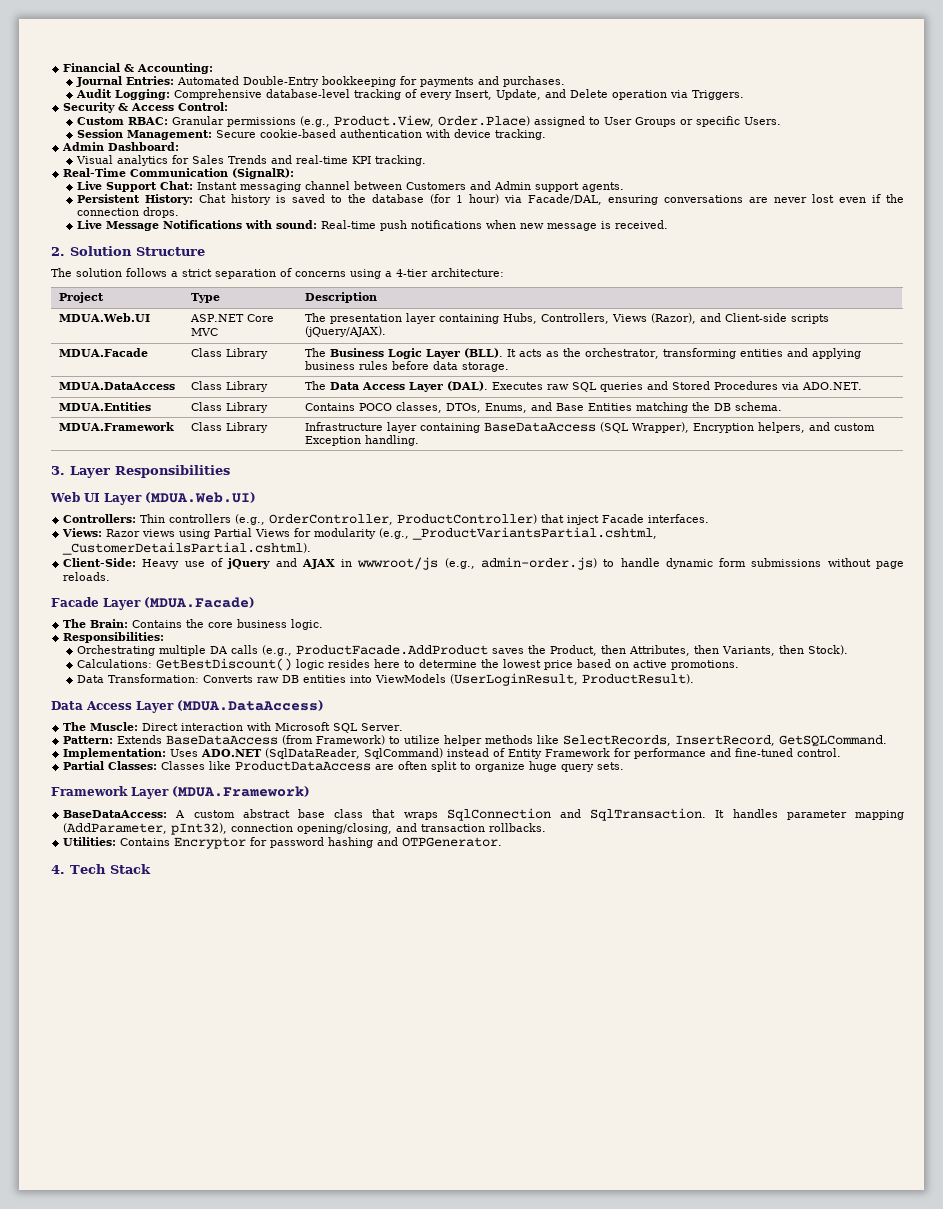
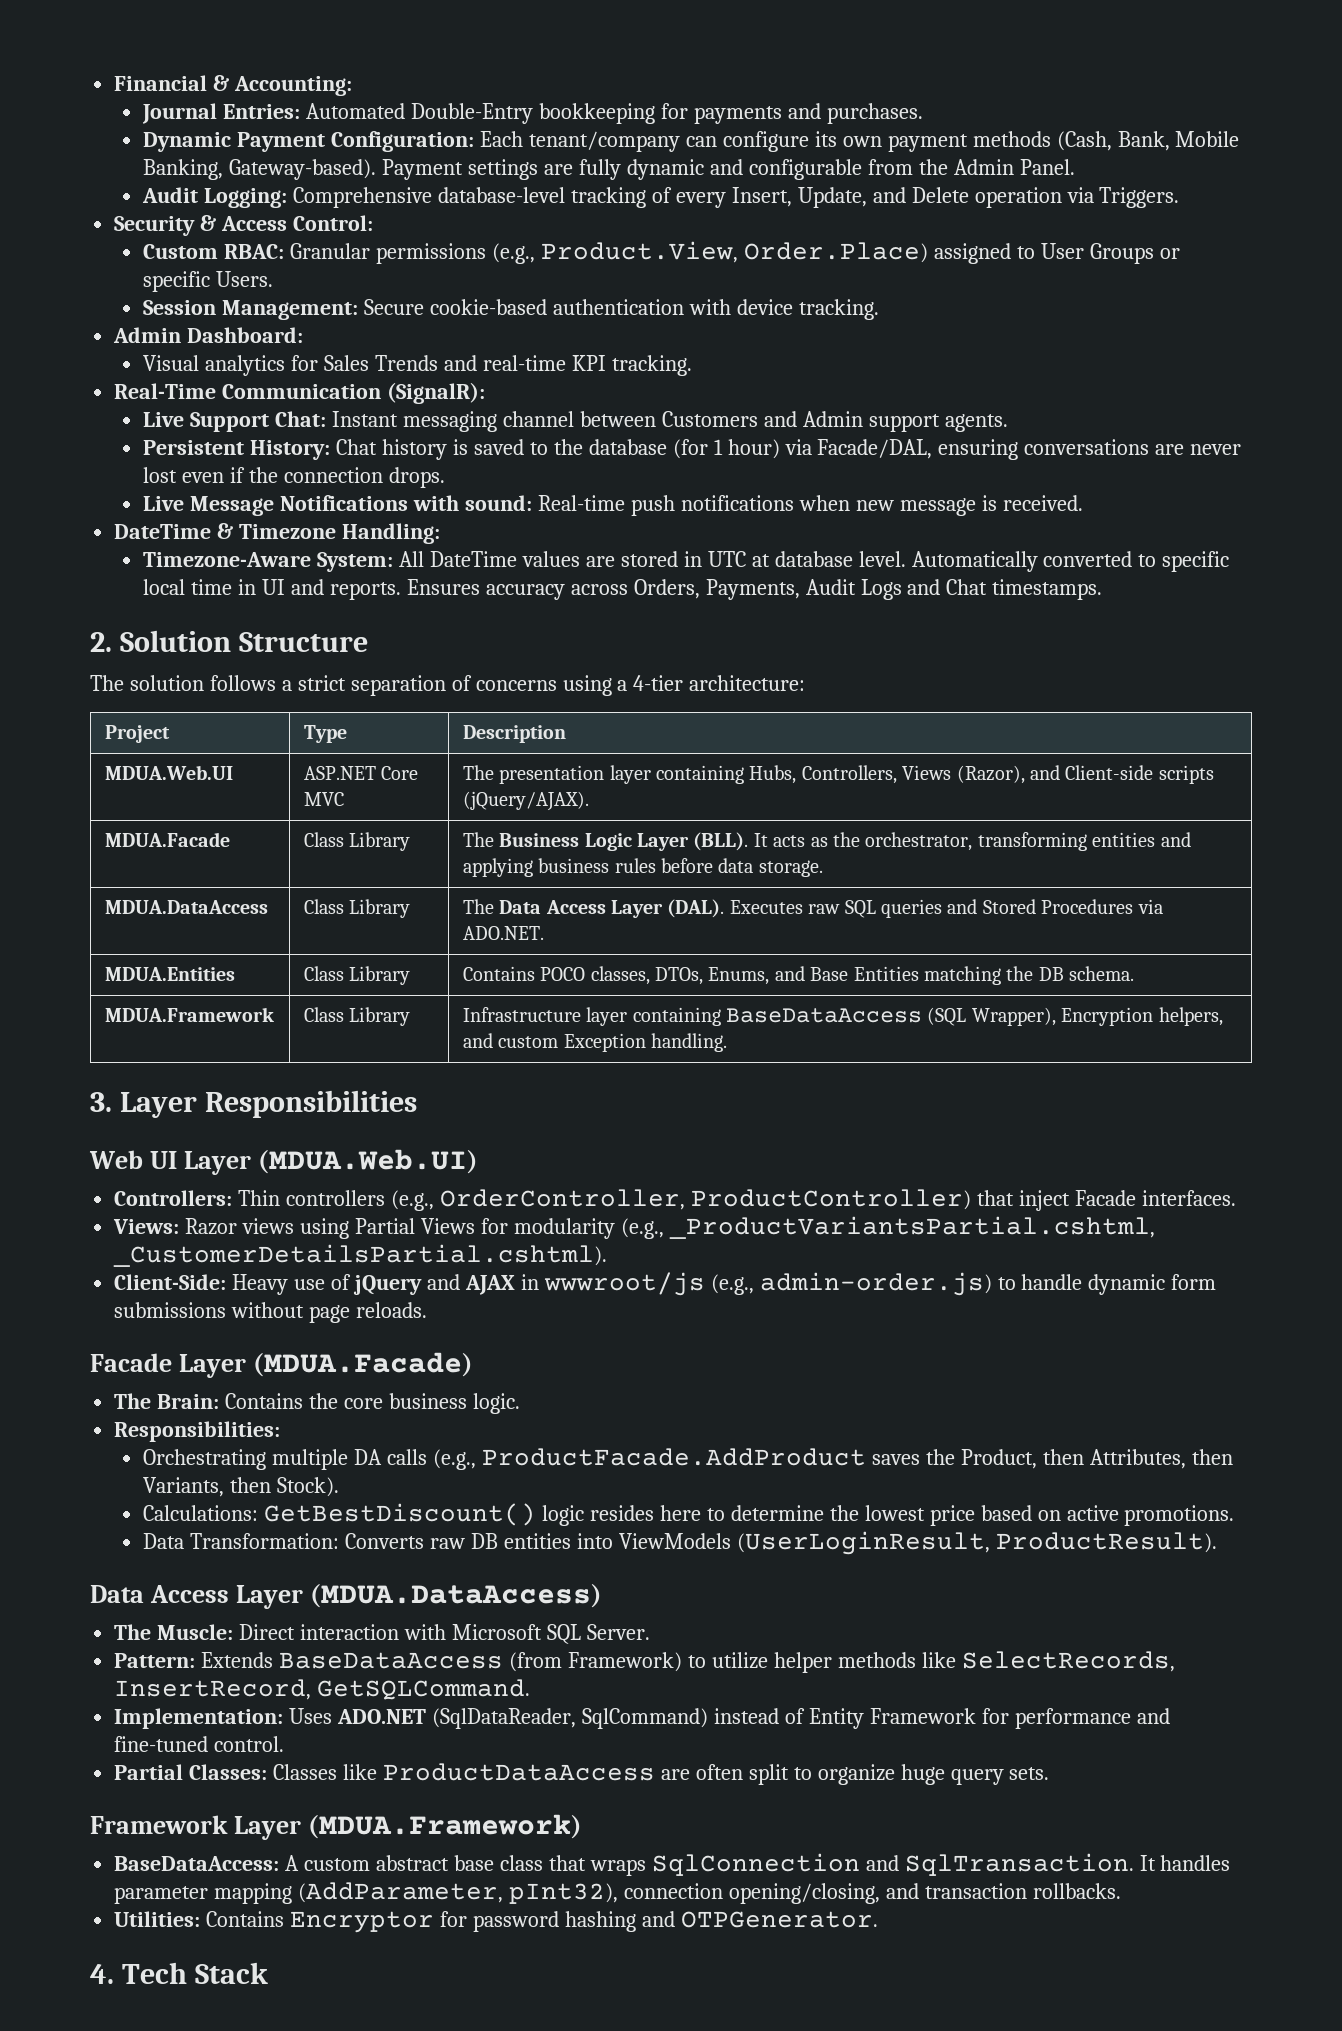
+ Dynamic Payment Configuration: Each tenant/company can configure its own payment methods (Cash, Bank, Mobile Banking, Gateway-based). Payment settings are fully dynamic and configurable from the Admin Panel.
+ DateTime & Timezone Handling:
+ Timezone-Aware System: All DateTime values are stored in UTC at database level. Automatically converted to specific local time in UI and reports. Ensures accuracy across Orders, Payments, Audit Logs and Chat timestamps.

